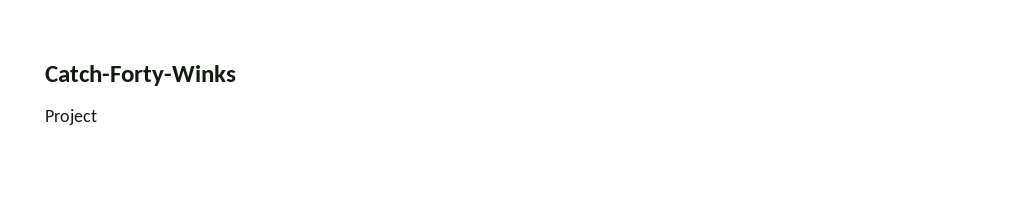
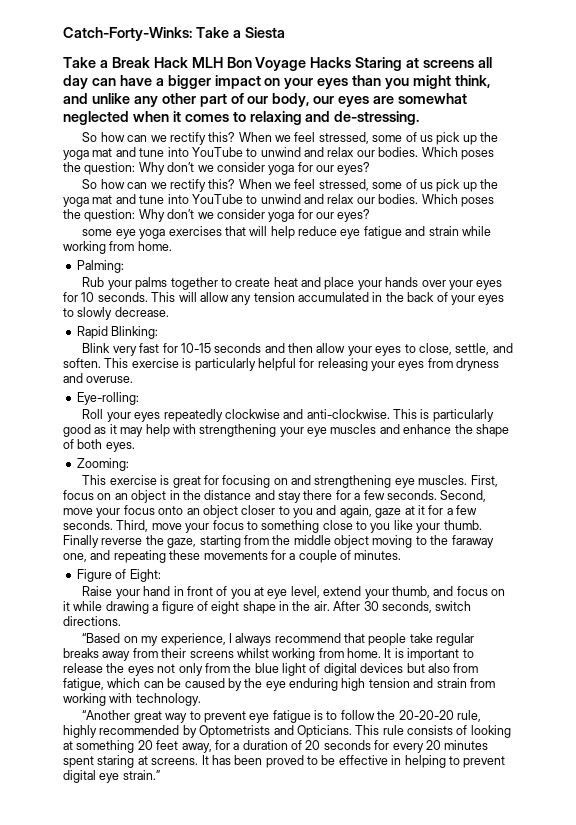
- Catch-Forty-Winks
- Project
+ Catch-Forty-Winks: Take a Siesta
+ Take a Break Hack MLH Bon Voyage Hacks Staring at screens all day can have a bigger impact on your eyes than you might think, and unlike any other part of our body, our eyes are somewhat neglected when it comes to relaxing and de-stressing.
+ So how can we rectify this? When we feel stressed, some of us pick up the yoga mat and tune into YouTube to unwind and relax our bodies. Which poses the question: Why don’t we consider yoga for our eyes?
+ So how can we rectify this? When we feel stressed, some of us pick up the yoga mat and tune into YouTube to unwind and relax our bodies. Which poses the question: Why don’t we consider yoga for our eyes?
+ some eye yoga exercises that will help reduce eye fatigue and strain while working from home.
+ Palming:
+ Rub your palms together to create heat and place your hands over your eyes for 10 seconds. This will allow any tension accumulated in the back of your eyes to slowly decrease.
+ Rapid Blinking:
+ Blink very fast for 10-15 seconds and then allow your eyes to close, settle, and soften. This exercise is particularly helpful for releasing your eyes from dryness and overuse.
+ Eye-rolling:
+ Roll your eyes repeatedly clockwise and anti-clockwise. This is particularly good as it may help with strengthening your eye muscles and enhance the shape of both eyes.
+ Zooming:
+ This exercise is great for focusing on and strengthening eye muscles. First, focus on an object in the distance and stay there for a few seconds. Second, move your focus onto an object closer to you and again, gaze at it for a few seconds. Third, move your focus to something close to you like your thumb. Finally reverse the gaze, starting from the middle object moving to the faraway one, and repeating these movements for a couple of minutes.
+ Figure of Eight:
+ Raise your hand in front of you at eye level, extend your thumb, and focus on it while drawing a figure of eight shape in the air. After 30 seconds, switch directions.
+ “Based on my experience, I always recommend that people take regular breaks away from their screens whilst working from home. It is important to release the eyes not only from the blue light of digital devices but also from fatigue, which can be caused by the eye enduring high tension and strain from working with technology.
+ “Another great way to prevent eye fatigue is to follow the 20-20-20 rule, highly recommended by Optometrists and Opticians. This rule consists of looking at something 20 feet away, for a duration of 20 seconds for every 20 minutes spent staring at screens. It has been proved to be effective in helping to prevent digital eye strain.”

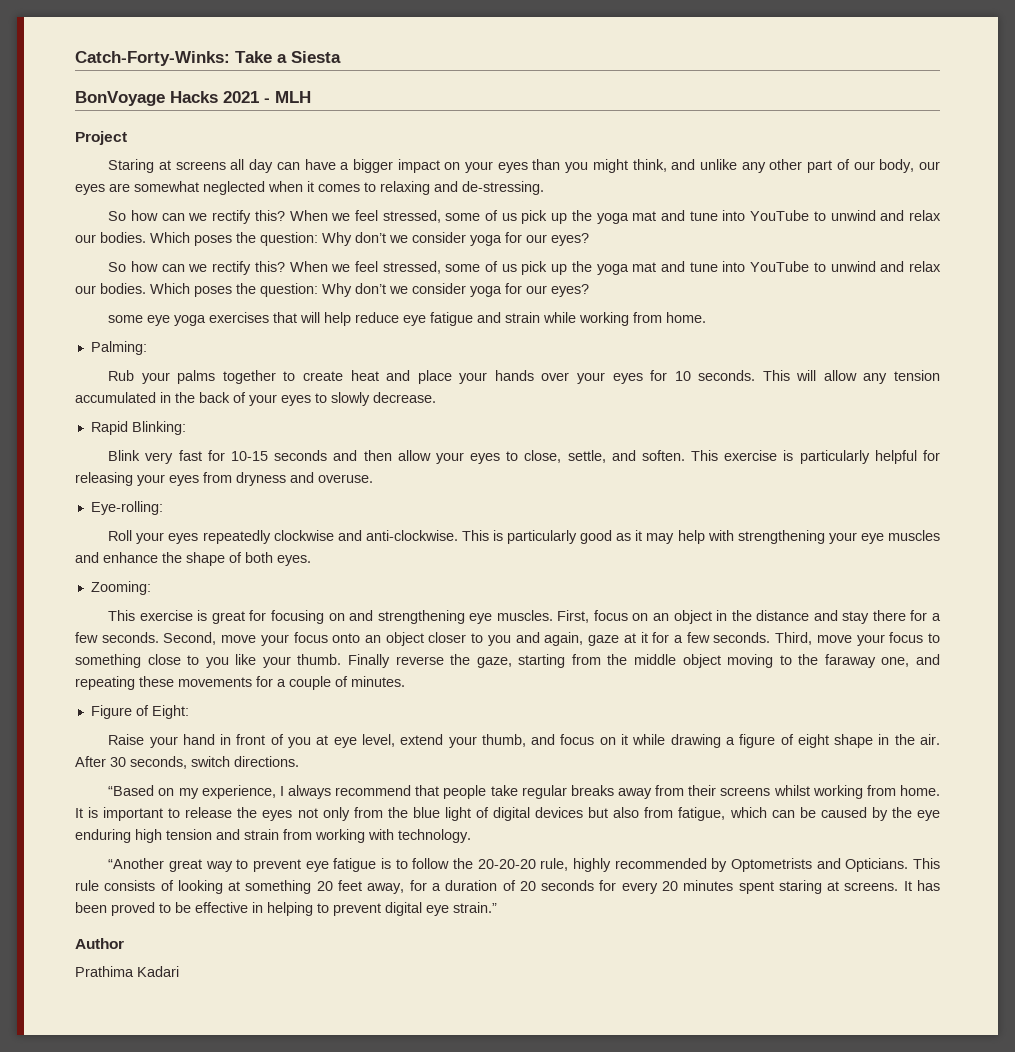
- Take a Break Hack MLH Bon Voyage Hacks Staring at screens all day can have a bigger impact on your eyes than you might think, and unlike any other part of our body, our eyes are somewhat neglected when it comes to relaxing and de-stressing.
+ BonVoyage Hacks 2021 - MLH
+ Project
+ Staring at screens all day can have a bigger impact on your eyes than you might think, and unlike any other part of our body, our eyes are somewhat neglected when it comes to relaxing and de-stressing.
+ Author
+ Prathima Kadari

